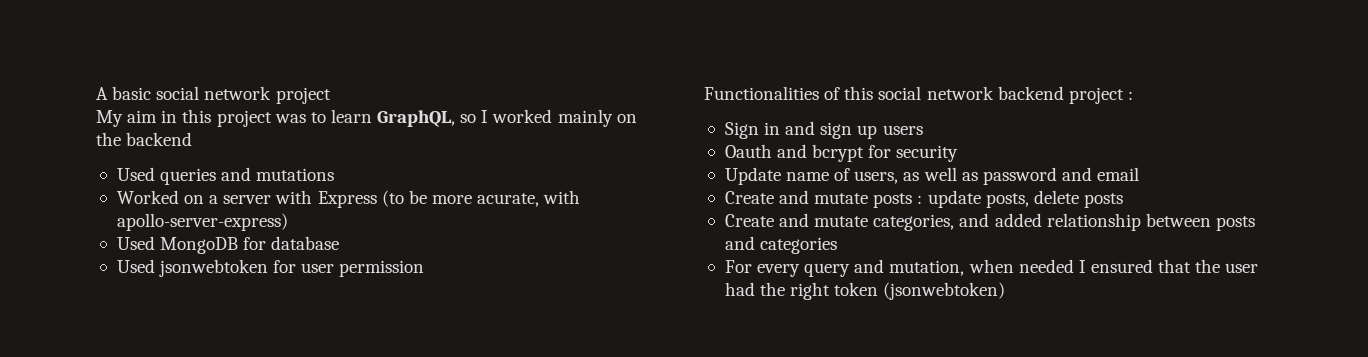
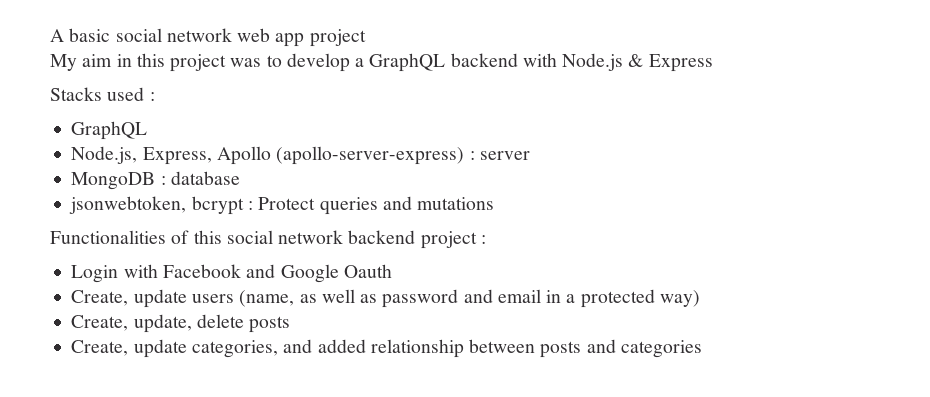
- A basic social network project
+ A basic social network web app project
- My aim in this project was to learn GraphQL, so I worked mainly on the backend
- Used queries and mutations
- Worked on a server with Express (to be more acurate, with apollo-server-express)
- Used MongoDB for database
- Used jsonwebtoken for user permission
+ My aim in this project was to develop a GraphQL backend with Node.js & Express
+ Stacks used :
+ GraphQL
+ Node.js, Express, Apollo (apollo-server-express) : server
+ MongoDB : database
+ jsonwebtoken, bcrypt : Protect queries and mutations
- Sign in and sign up users
- Oauth and bcrypt for security
- Update name of users, as well as password and email
- Create and mutate posts : update posts, delete posts
+ Login with Facebook and Google Oauth
+ Create, update users (name, as well as password and email in a protected way)
+ Create, update, delete posts
- Create and mutate categories, and added relationship between posts and categories
+ Create, update categories, and added relationship between posts and categories
- For every query and mutation, when needed I ensured that the user had the right token (jsonwebtoken)

